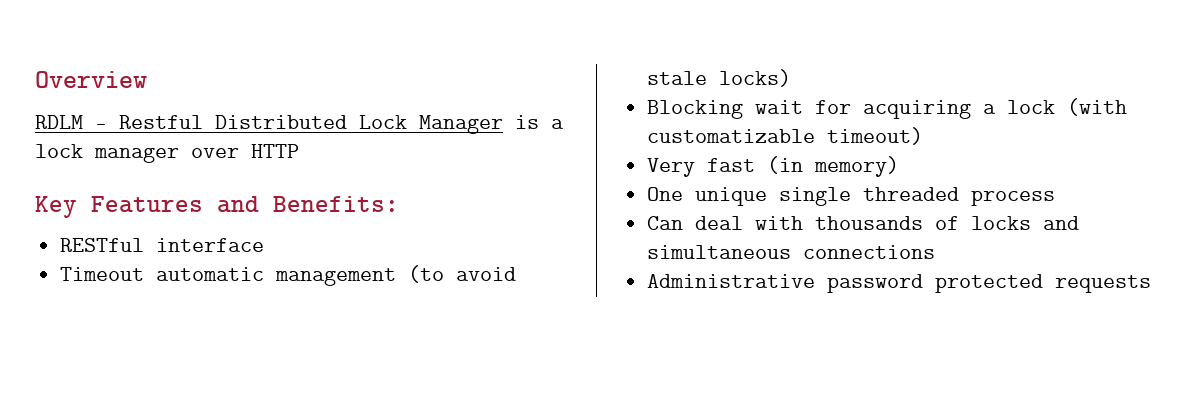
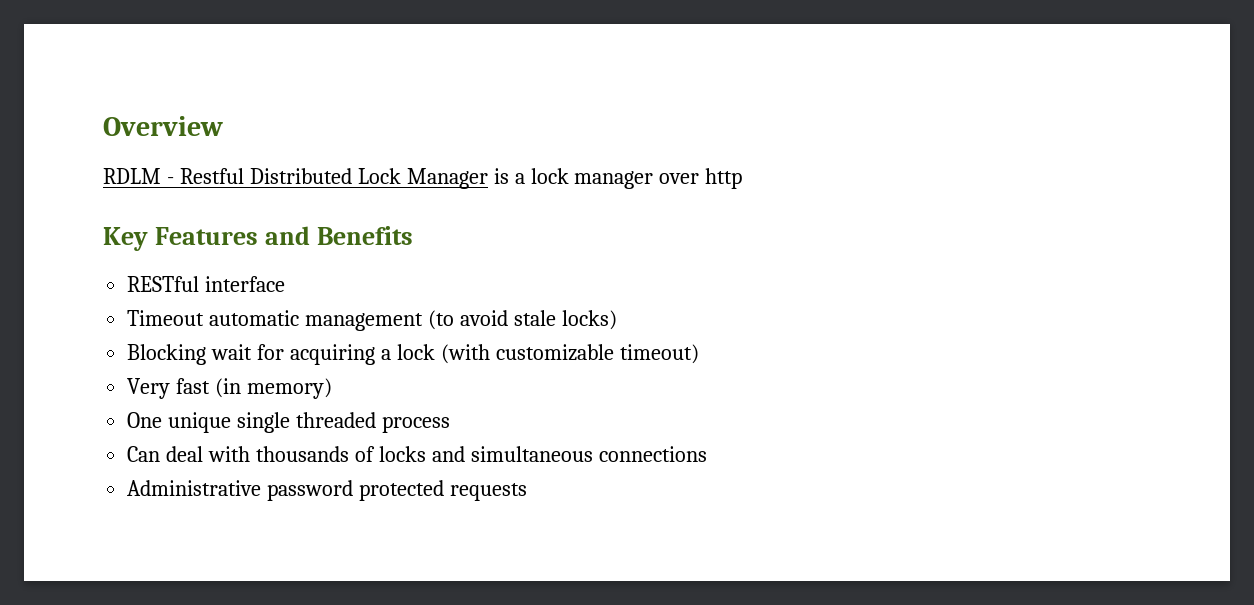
- RDLM - Restful Distributed Lock Manager is a lock manager over HTTP
+ RDLM - Restful Distributed Lock Manager is a lock manager over http
- Key Features and Benefits:
+ Key Features and Benefits
- Blocking wait for acquiring a lock (with customatizable timeout)
+ Blocking wait for acquiring a lock (with customizable timeout)

